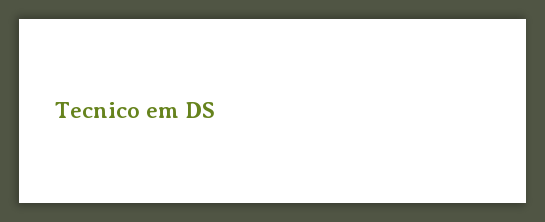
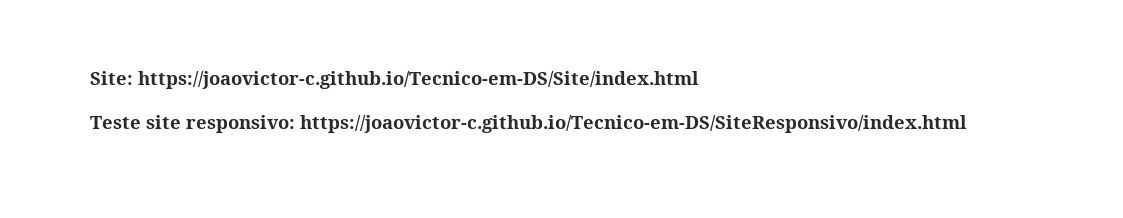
- Tecnico em DS
+ Site: https://joaovictor-c.github.io/Tecnico-em-DS/Site/index.html
+ Teste site responsivo: https://joaovictor-c.github.io/Tecnico-em-DS/SiteResponsivo/index.html

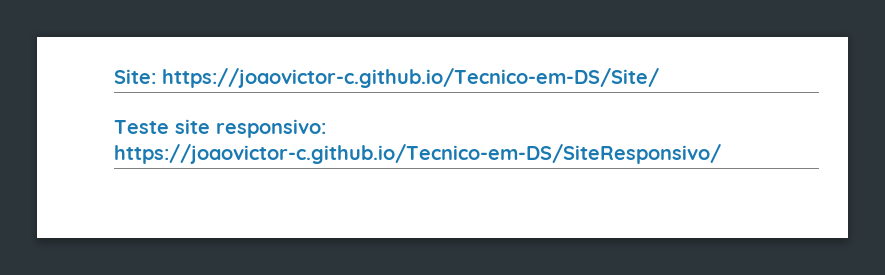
- Site: https://joaovictor-c.github.io/Tecnico-em-DS/Site/index.html
+ Site: https://joaovictor-c.github.io/Tecnico-em-DS/Site/
- Teste site responsivo: https://joaovictor-c.github.io/Tecnico-em-DS/SiteResponsivo/index.html
+ Teste site responsivo: https://joaovictor-c.github.io/Tecnico-em-DS/SiteResponsivo/

